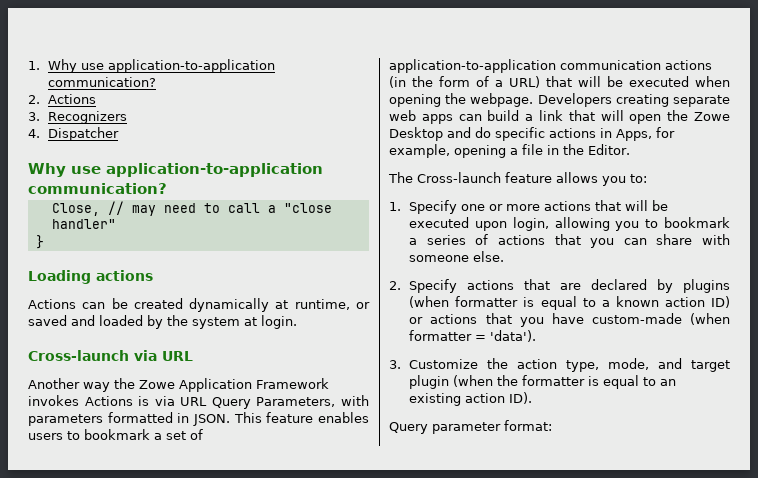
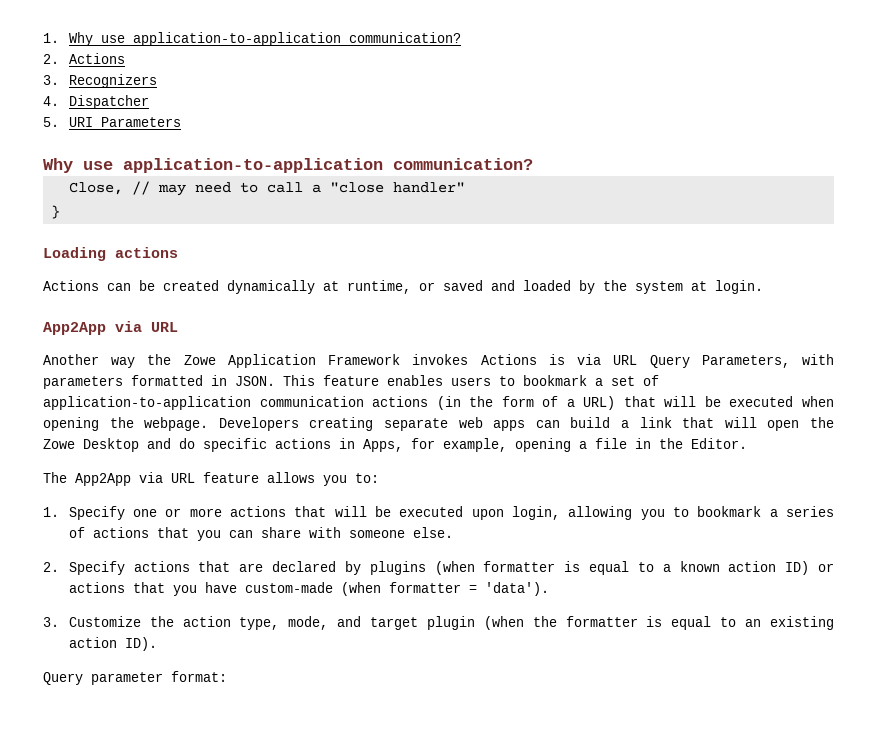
+ 5. URI Parameters
  Actions can be created dynamically at runtime, or saved and loaded by the system at login.
- Cross-launch via URL
+ App2App via URL
- The Cross-launch feature allows you to:
+ The App2App via URL feature allows you to:

